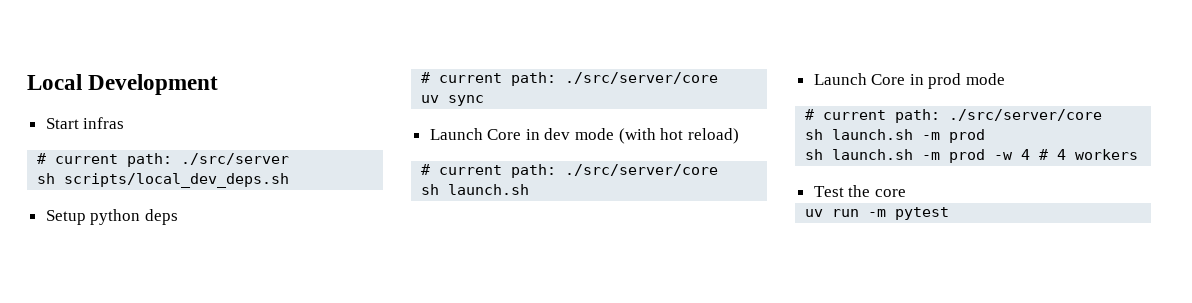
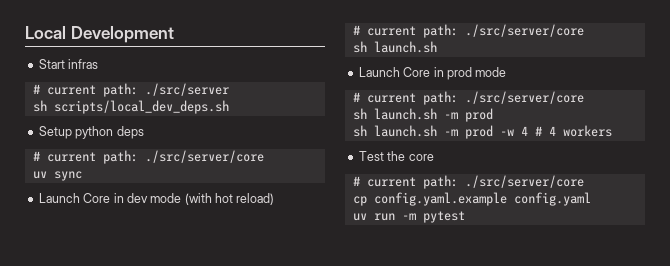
  Test the core
+ # current path: ./src/server/core
+ cp config.yaml.example config.yaml

